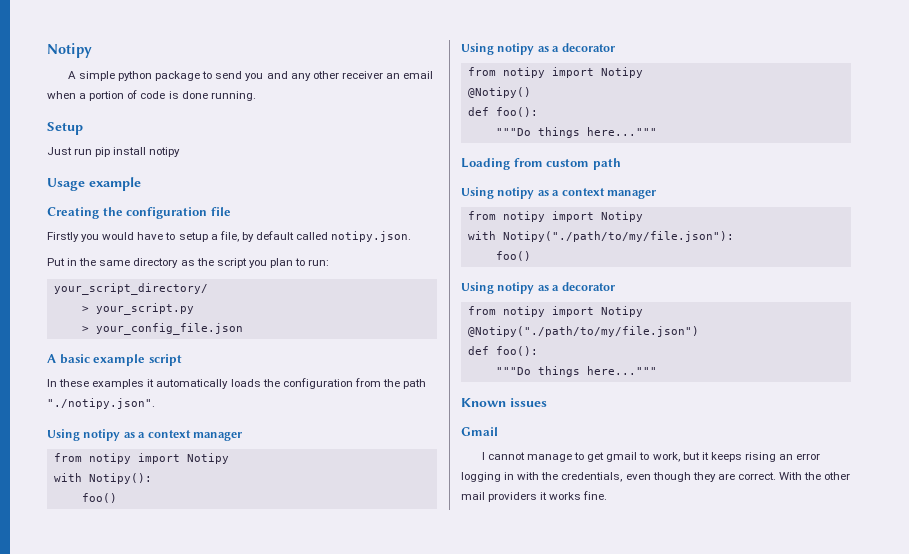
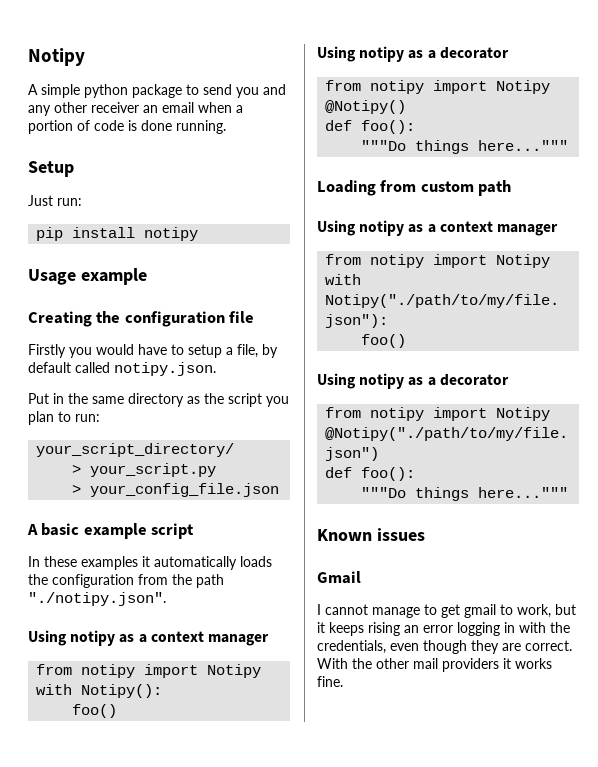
- Just run pip install notipy
+ Just run:
+ pip install notipy

